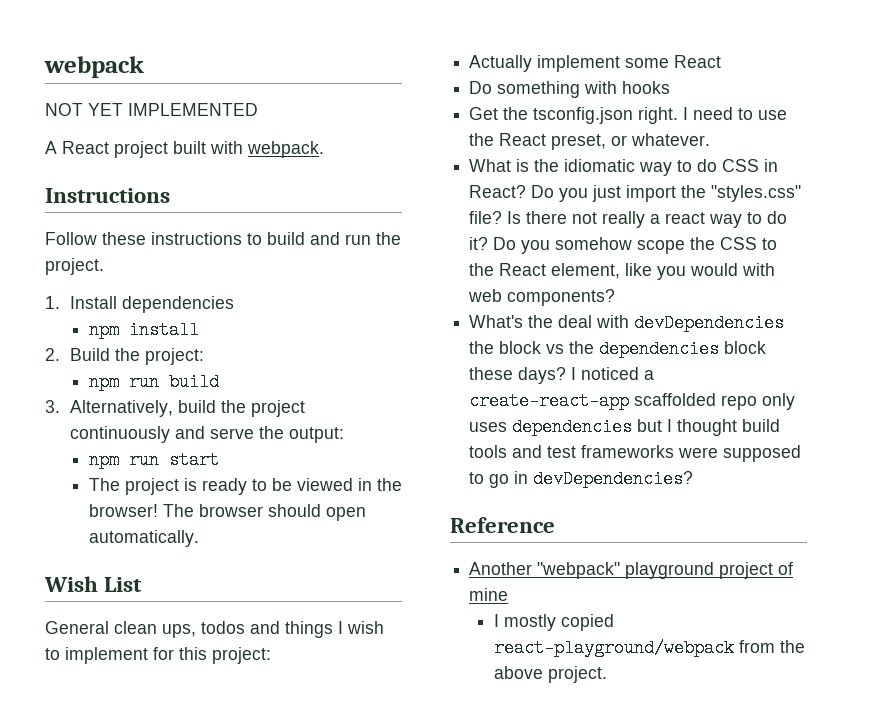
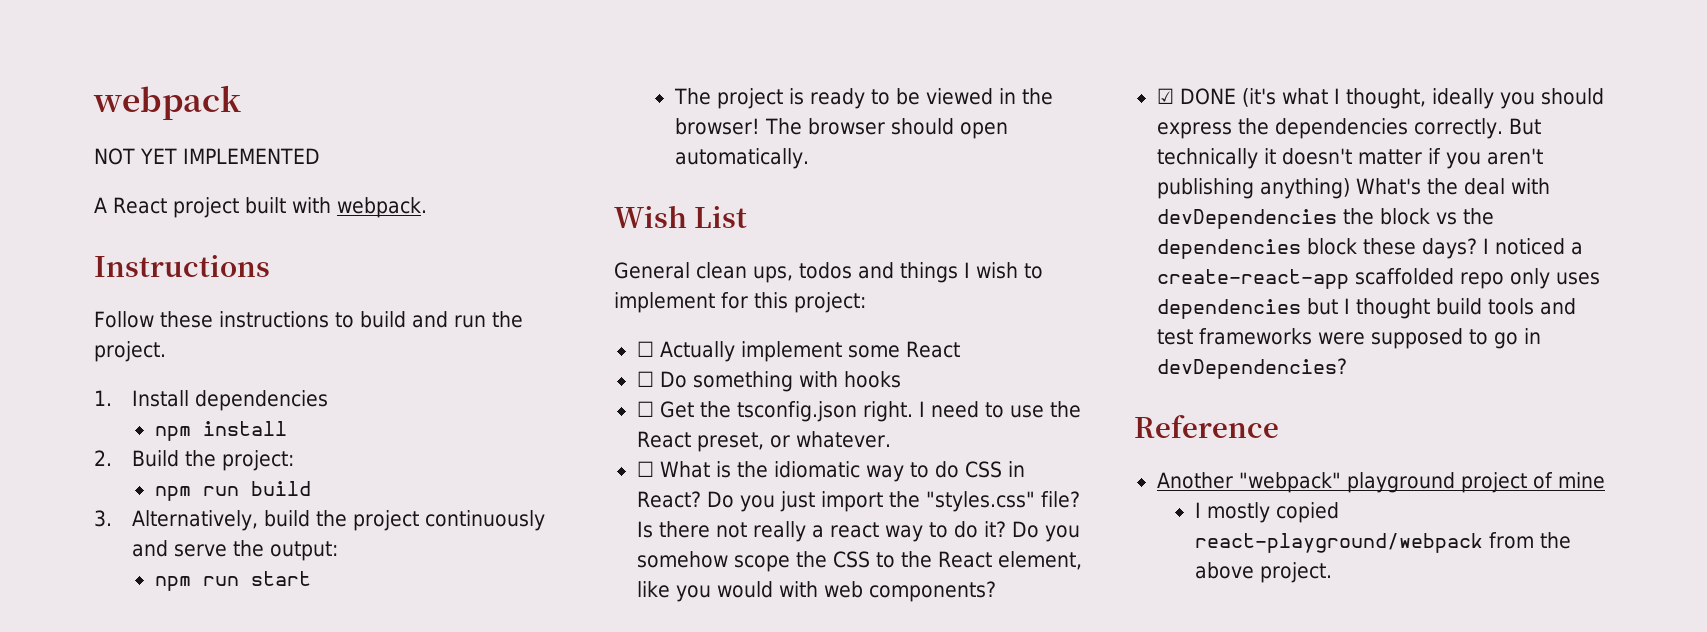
- Actually implement some React
+ ☐ Actually implement some React
- Do something with hooks
+ ☐ Do something with hooks
- Get the tsconfig.json right.
+ ☐ Get the tsconfig.json right.
- What is the idiomatic way to do CSS in React?
+ ☐ What is the idiomatic way to do CSS in React?
- What's the deal with devDependencies the block vs the dependencies block these days?
+ ☑ DONE (it's what I thought, ideally you should express the dependencies correctly. But technically it doesn't matter if you aren't publishing anything) What's the deal with devDependencies the block vs the dependencies block these days?

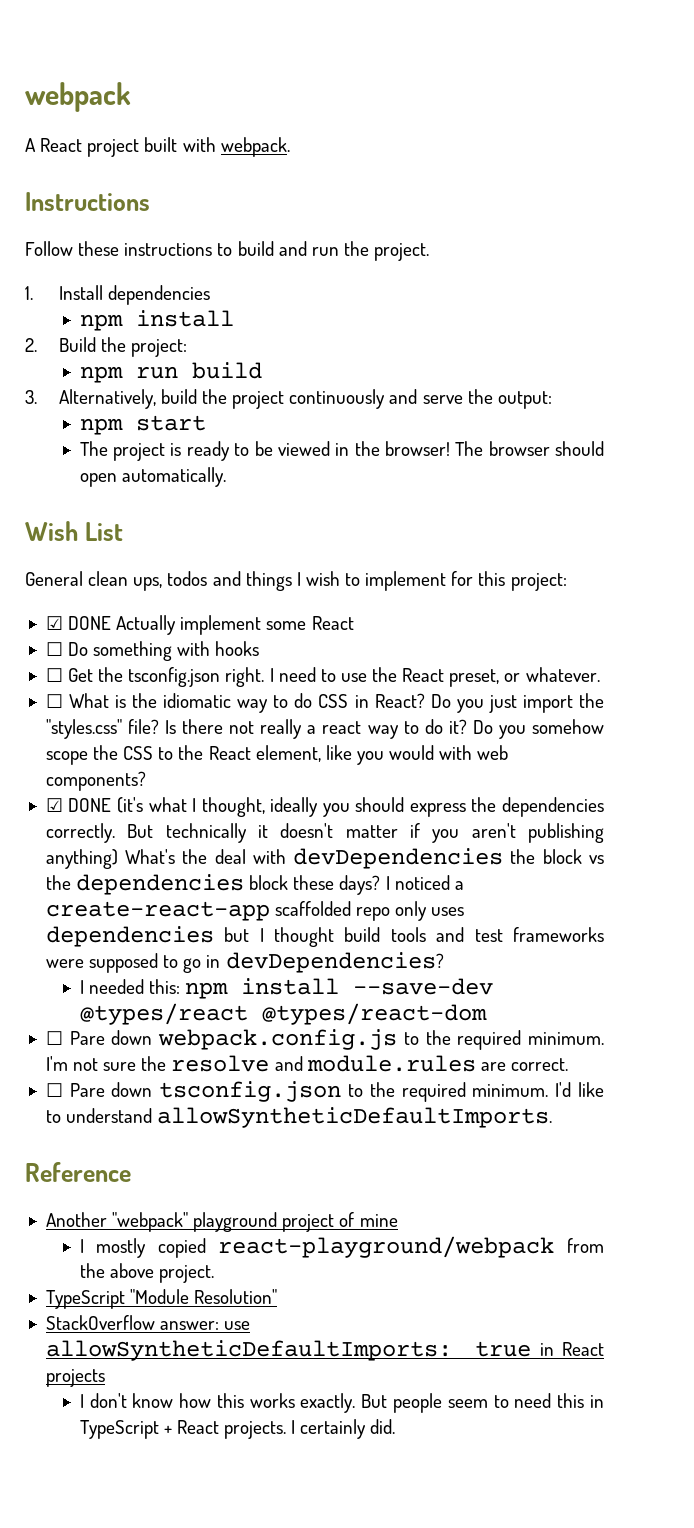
- NOT YET IMPLEMENTED
- npm run start
+ npm start
- ☐ Actually implement some React
+ ☑ DONE Actually implement some React
+ I needed this: npm install --save-dev @types/react @types/react-dom
+ ☐ Pare down webpack.config.js to the required minimum. I'm not sure the resolve and module.rules are correct.
+ ☐ Pare down tsconfig.json to the required minimum. I'd like to understand allowSyntheticDefaultImports.
+ TypeScript "Module Resolution"
+ StackOverflow answer: use allowSyntheticDefaultImports: true in React projects
+ I don't know how this works exactly. But people seem to need this in TypeScript + React projects. I certainly did.

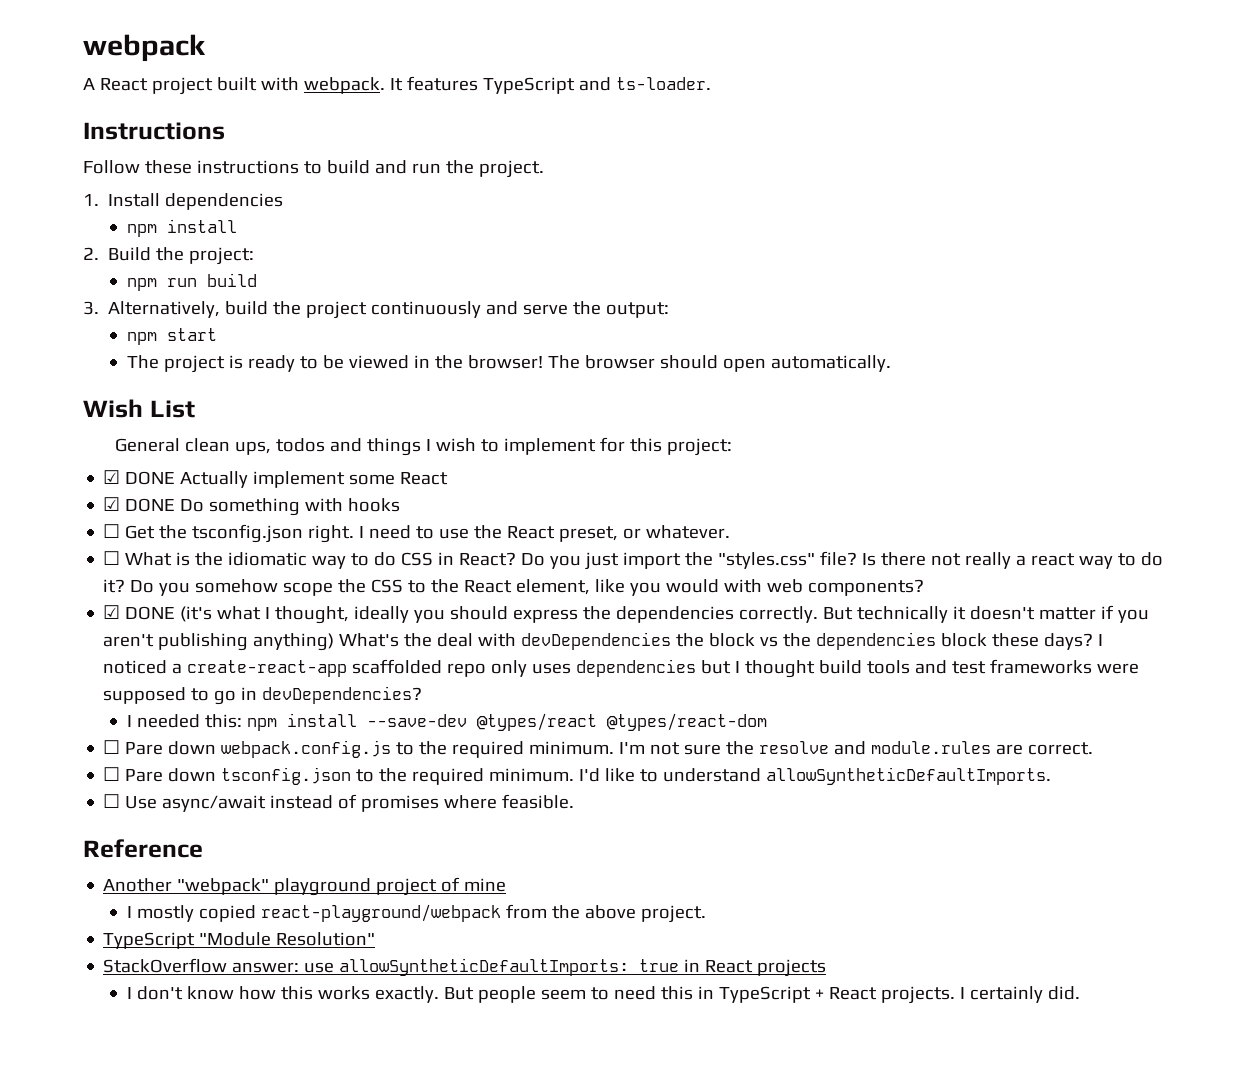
+ It features TypeScript and ts-loader.
- ☐ Do something with hooks
+ ☑ DONE Do something with hooks
+ ☐ Use async/await instead of promises where feasible.

